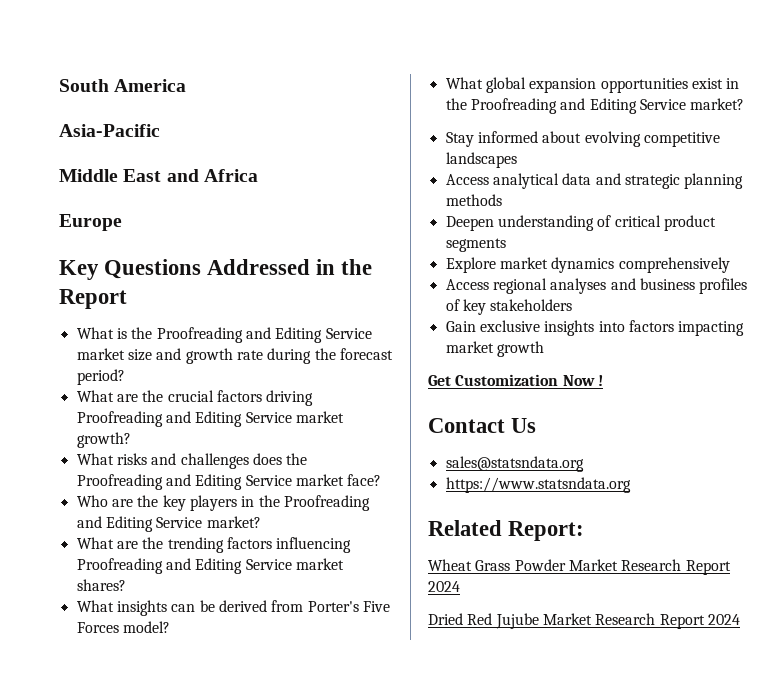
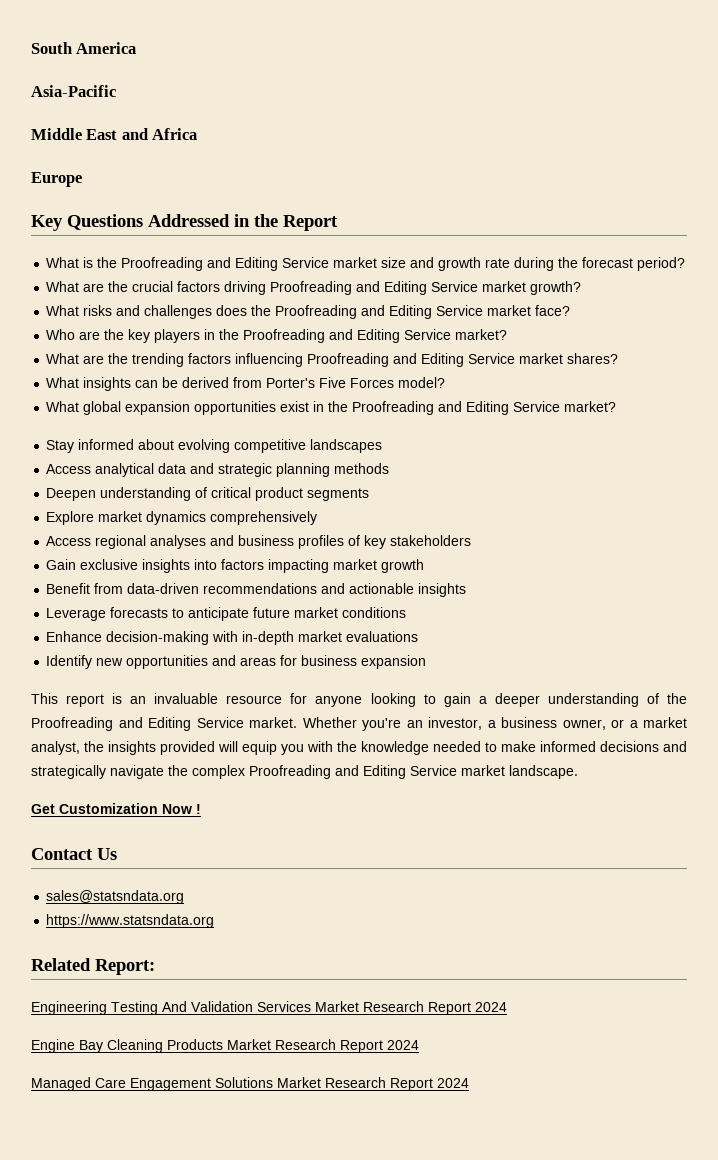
+ Benefit from data-driven recommendations and actionable insights
+ Leverage forecasts to anticipate future market conditions
+ Enhance decision-making with in-depth market evaluations
+ Identify new opportunities and areas for business expansion
+ This report is an invaluable resource for anyone looking to gain a deeper understanding of the Proofreading and Editing Service market. Whether you're an investor, a business owner, or a market analyst, the insights provided will equip you with the knowledge needed to make informed decisions and strategically navigate the complex Proofreading and Editing Service market landscape.
- Wheat Grass Powder Market Research Report 2024
- Dried Red Jujube Market Research Report 2024
+ Engineering Testing And Validation Services Market Research Report 2024
+ Engine Bay Cleaning Products Market Research Report 2024
+ Managed Care Engagement Solutions Market Research Report 2024

